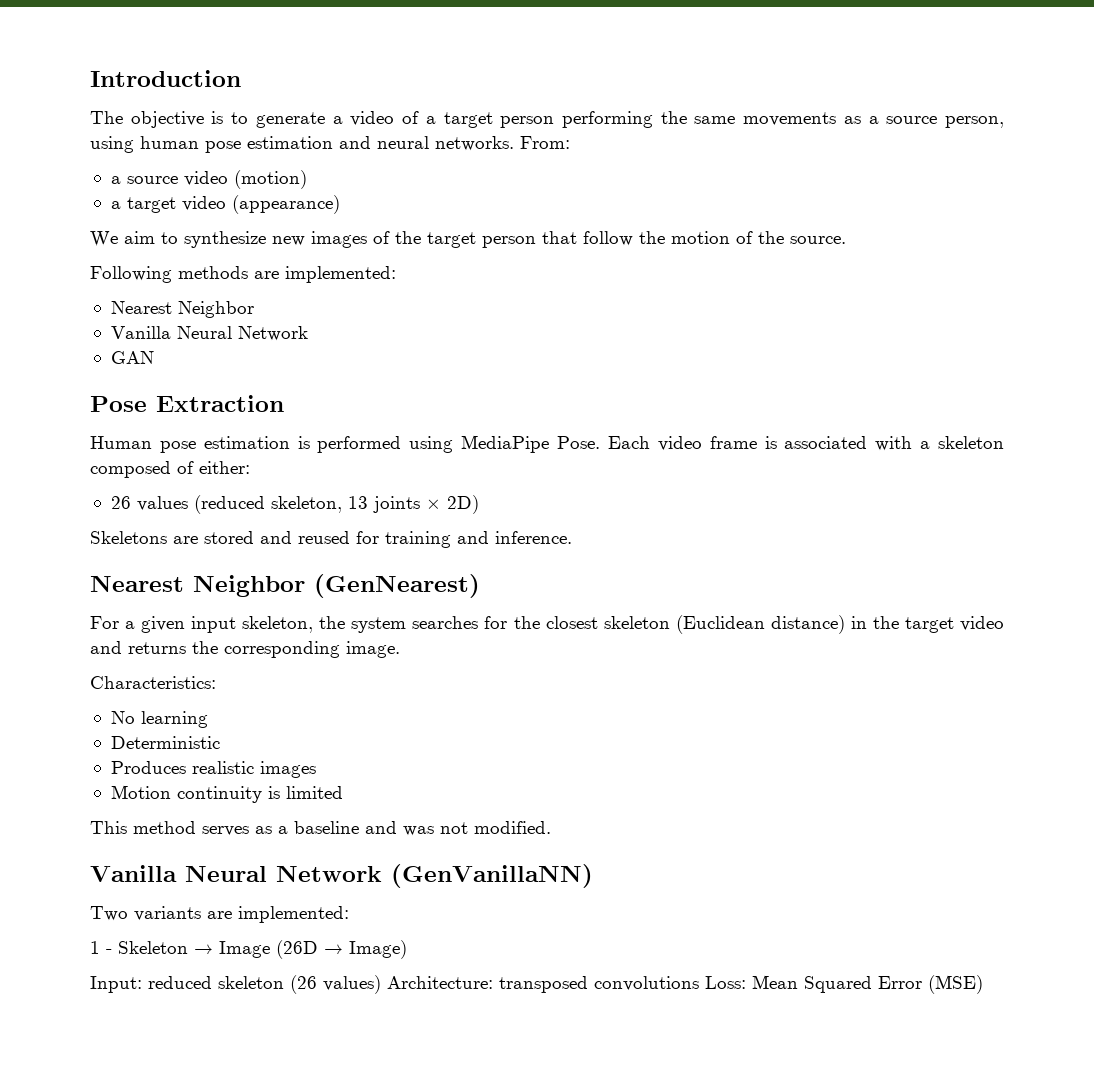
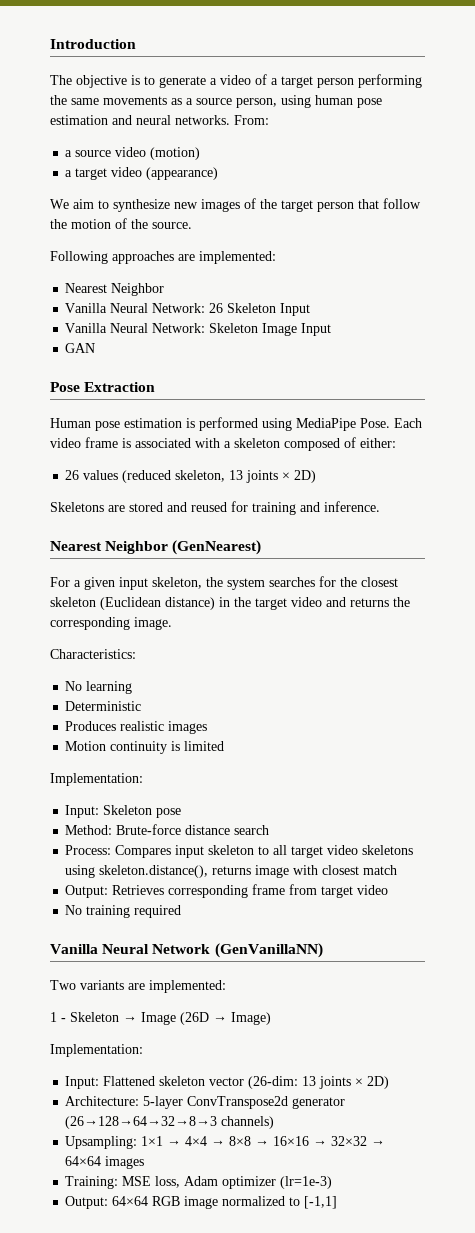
- Following methods are implemented:
+ Following approaches are implemented:
  Nearest Neighbor
- Vanilla Neural Network
+ Vanilla Neural Network: 26 Skeleton Input
+ Vanilla Neural Network: Skeleton Image Input
  Motion continuity is limited
- This method serves as a baseline and was not modified.
+ Implementation:
+ Input: Skeleton pose
+ Method: Brute-force distance search
+ Process: Compares input skeleton to all target video skeletons using skeleton.distance(), returns image with closest match
+ Output: Retrieves corresponding frame from target video
+ No training required
  1 - Skeleton → Image (26D → Image)
- Input: reduced skeleton (26 values) Architecture: transposed convolutions Loss: Mean Squared Error (MSE)
+ Implementation:
+ Input: Flattened skeleton vector (26-dim: 13 joints × 2D)
+ Architecture: 5-layer ConvTranspose2d generator (26→128→64→32→8→3 channels)
+ Upsampling: 1×1 → 4×4 → 8×8 → 16×16 → 32×32 → 64×64 images
+ Training: MSE loss, Adam optimizer (lr=1e-3)
+ Output: 64×64 RGB image normalized to [-1,1]

